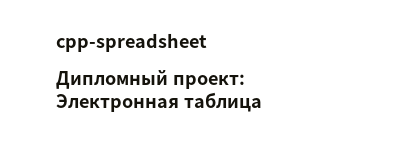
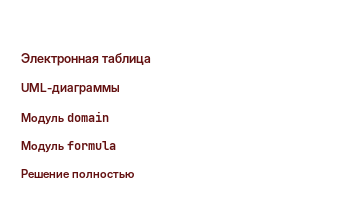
- cpp-spreadsheet
- Дипломный проект: Электронная таблица
+ Электронная таблица
+ UML-диаграммы
+ Модуль domain
+ Модуль formula
+ Решение полностью

